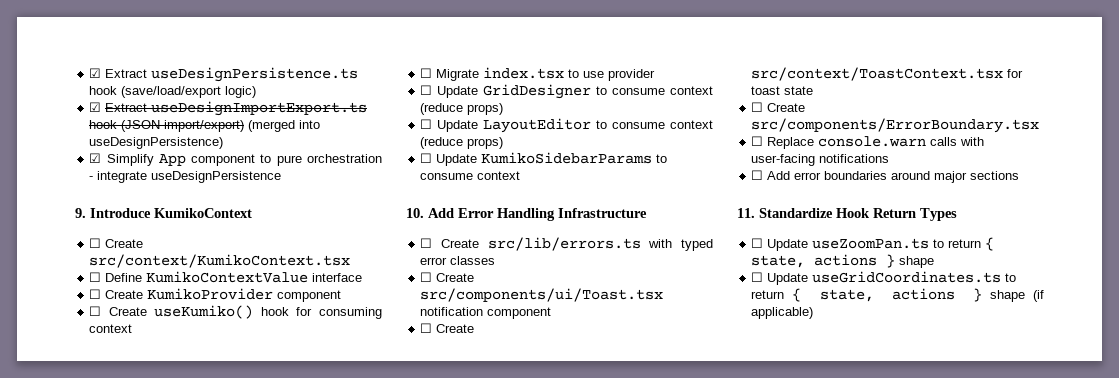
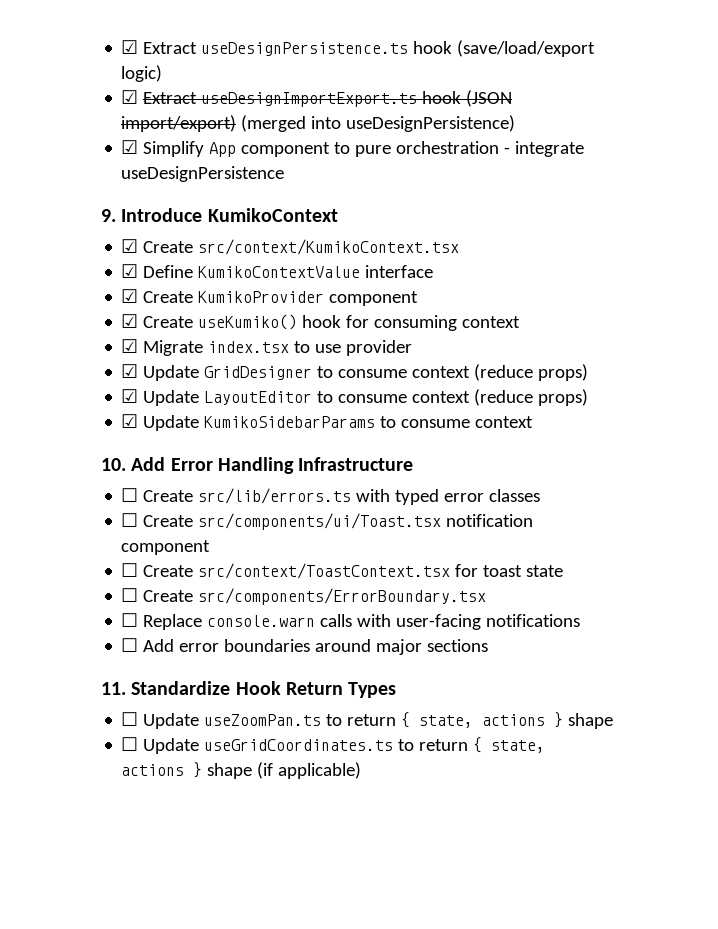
- ☐ Create src/context/KumikoContext.tsx
+ ☑ Create src/context/KumikoContext.tsx
- ☐ Define KumikoContextValue interface
+ ☑ Define KumikoContextValue interface
- ☐ Create KumikoProvider component
+ ☑ Create KumikoProvider component
- ☐ Create useKumiko() hook for consuming context
+ ☑ Create useKumiko() hook for consuming context
- ☐ Migrate index.tsx to use provider
+ ☑ Migrate index.tsx to use provider
- ☐ Update GridDesigner to consume context (reduce props)
+ ☑ Update GridDesigner to consume context (reduce props)
- ☐ Update LayoutEditor to consume context (reduce props)
+ ☑ Update LayoutEditor to consume context (reduce props)
- ☐ Update KumikoSidebarParams to consume context
+ ☑ Update KumikoSidebarParams to consume context

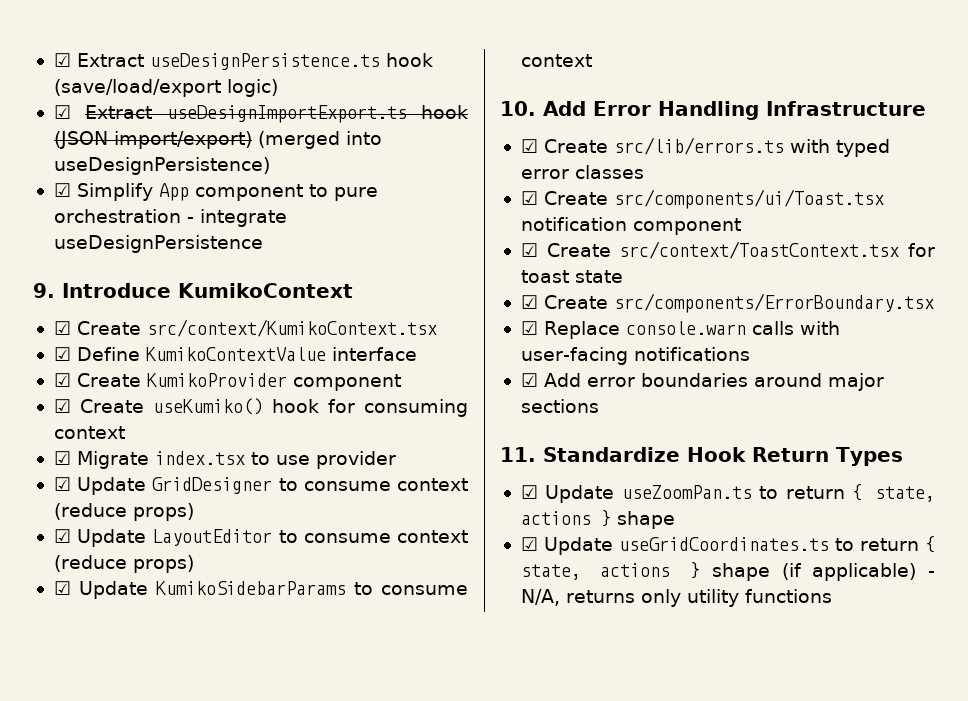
- ☐ Create src/lib/errors.ts with typed error classes
+ ☑ Create src/lib/errors.ts with typed error classes
- ☐ Create src/components/ui/Toast.tsx notification component
+ ☑ Create src/components/ui/Toast.tsx notification component
- ☐ Create src/context/ToastContext.tsx for toast state
+ ☑ Create src/context/ToastContext.tsx for toast state
- ☐ Create src/components/ErrorBoundary.tsx
+ ☑ Create src/components/ErrorBoundary.tsx
- ☐ Replace console.warn calls with user-facing notifications
+ ☑ Replace console.warn calls with user-facing notifications
- ☐ Add error boundaries around major sections
+ ☑ Add error boundaries around major sections
- ☐ Update useZoomPan.ts to return { state, actions } shape
+ ☑ Update useZoomPan.ts to return { state, actions } shape
- ☐ Update useGridCoordinates.ts to return { state, actions } shape (if applicable)
+ ☑ Update useGridCoordinates.ts to return { state, actions } shape (if applicable) - N/A, returns only utility functions

